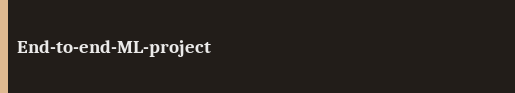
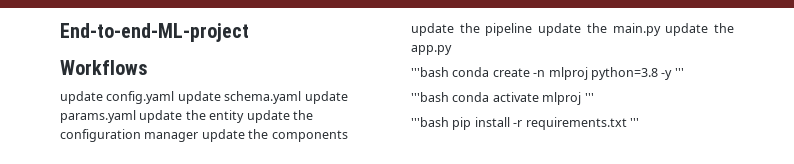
+ Workflows
+ update config.yaml update schema.yaml update params.yaml update the entity update the configuration manager update the components update the pipeline update the main.py update the app.py
+ '''bash conda create -n mlproj python=3.8 -y '''
+ '''bash conda activate mlproj '''
+ '''bash pip install -r requirements.txt '''

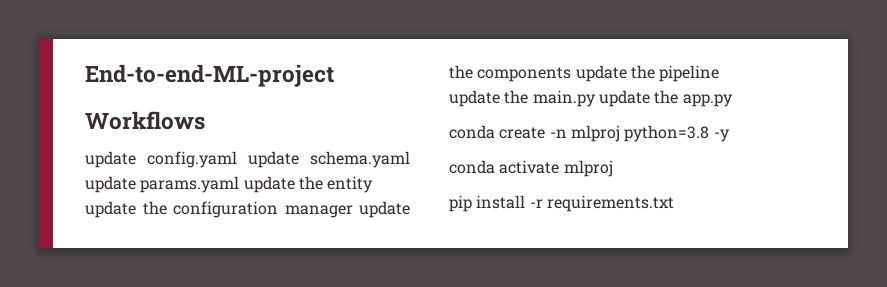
- '''bash conda create -n mlproj python=3.8 -y '''
- '''bash conda activate mlproj '''
- '''bash pip install -r requirements.txt '''
+ conda create -n mlproj python=3.8 -y
+ conda activate mlproj
+ pip install -r requirements.txt

